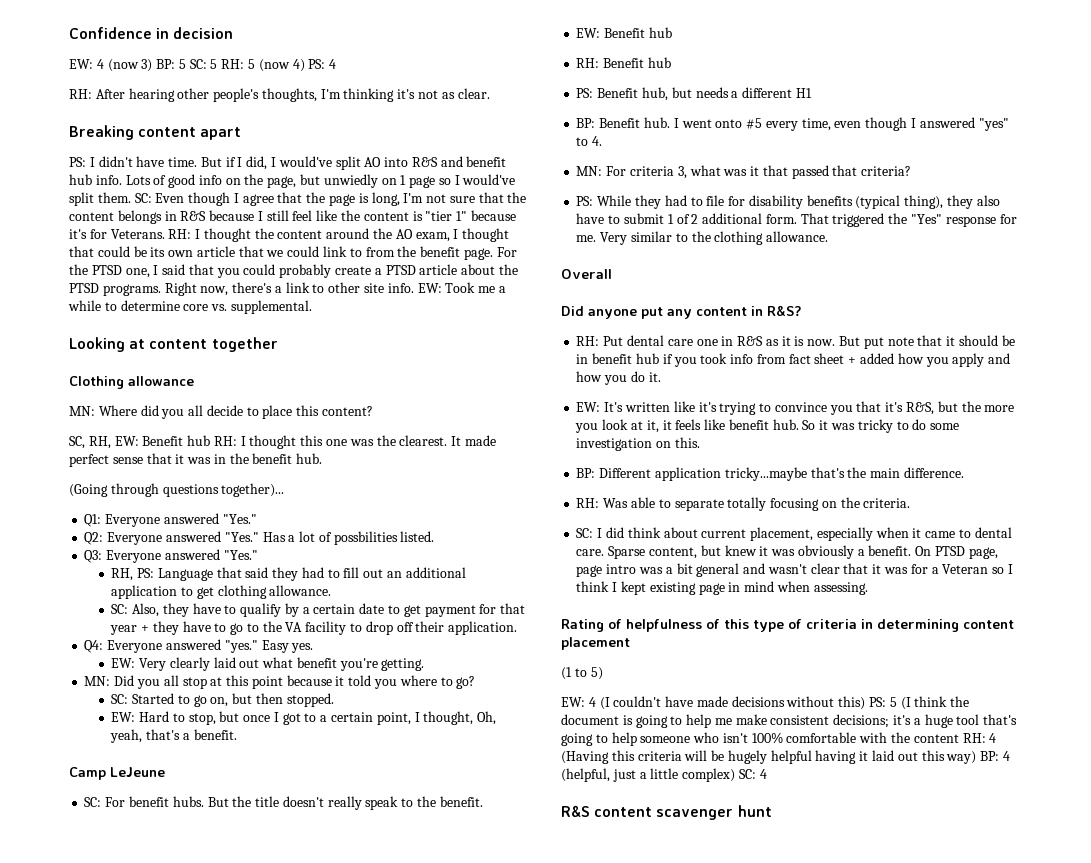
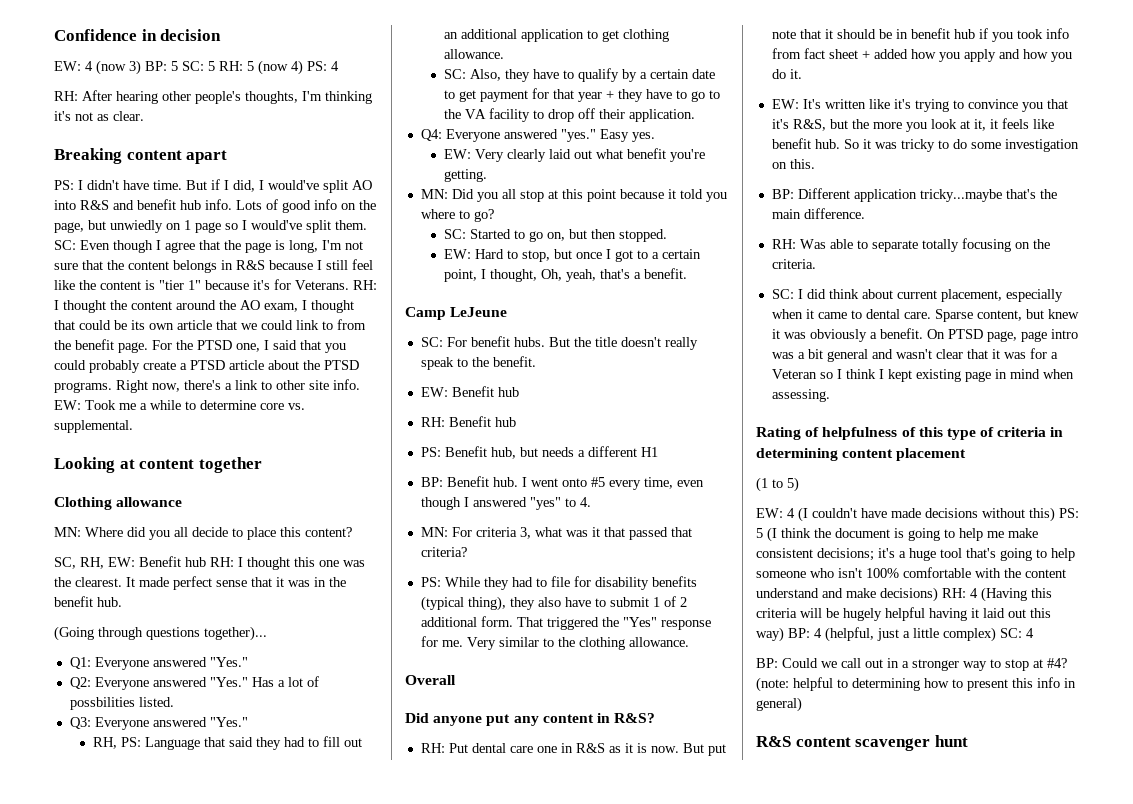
- it's a huge tool that's going to help someone who isn't 100% comfortable with the content RH:
+ it's a huge tool that's going to help someone who isn't 100% comfortable with the content understand and make decisions) RH:
+ BP: Could we call out in a stronger way to stop at #4? (note: helpful to determining how to present this info in general)

